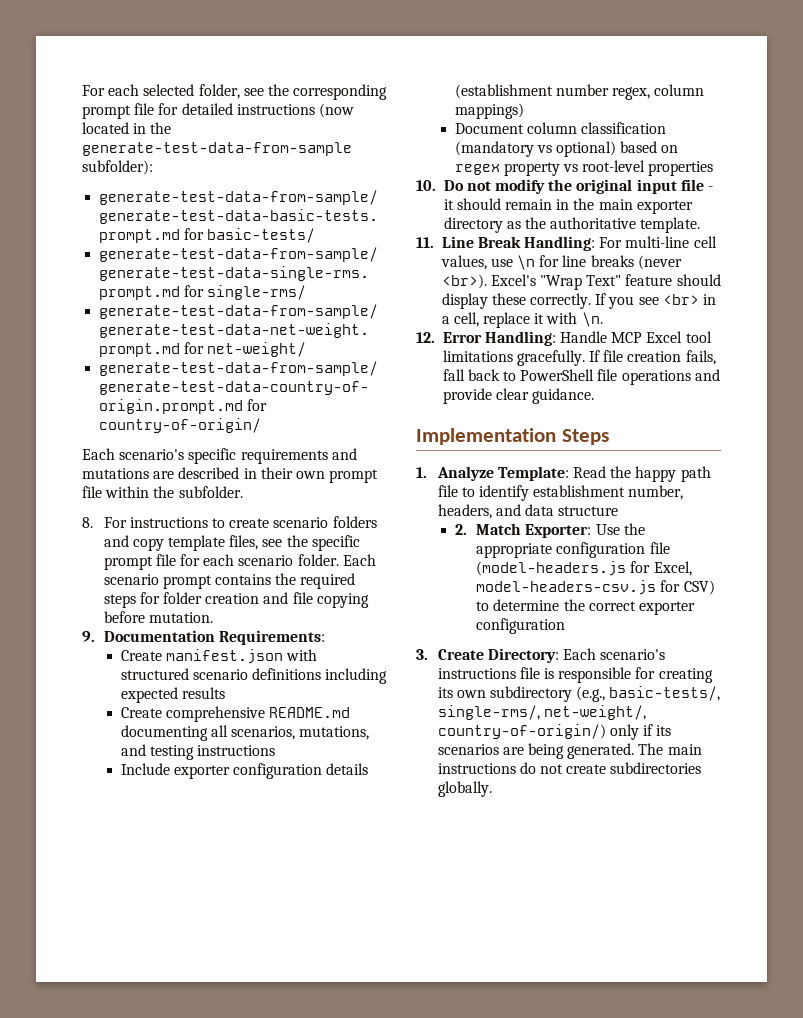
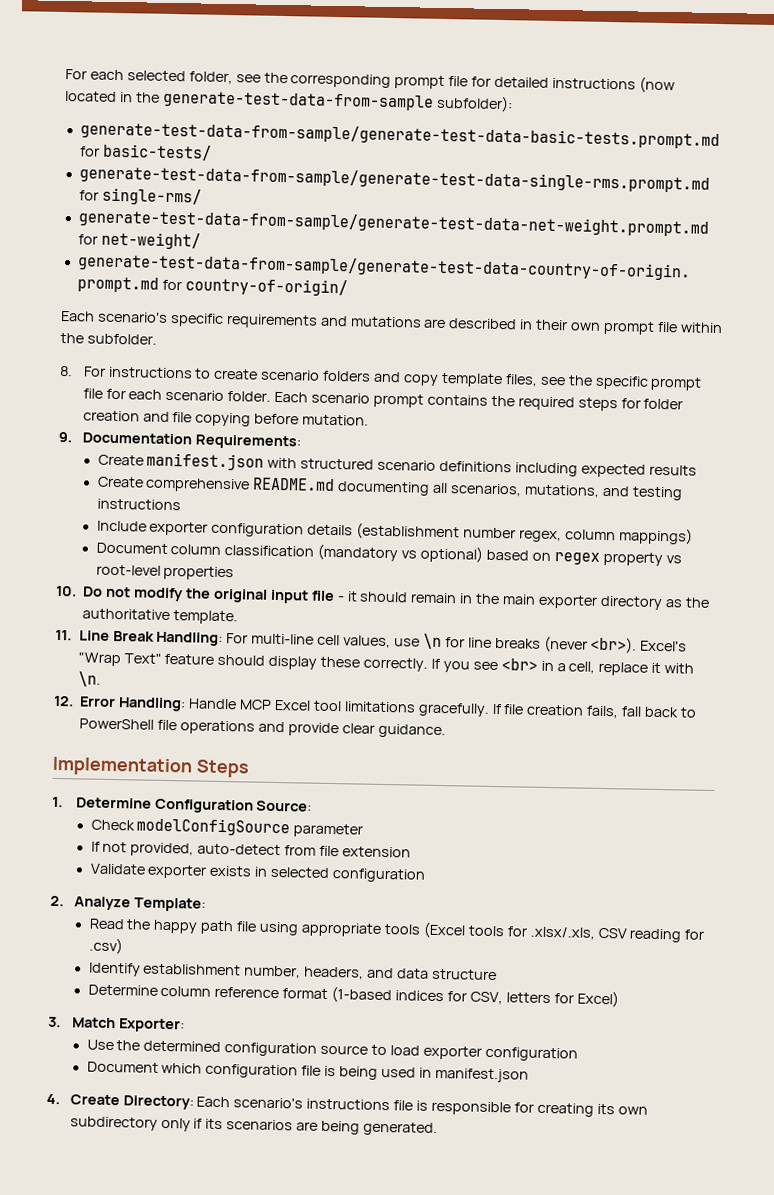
- 1. Analyze Template: Read the happy path file to identify establishment number, headers, and data structure
+ 1. Determine Configuration Source:
+ Check modelConfigSource parameter
+ If not provided, auto-detect from file extension
+ Validate exporter exists in selected configuration
+ 2. Analyze Template:
+ Read the happy path file using appropriate tools (Excel tools for .xlsx/.xls, CSV reading for .csv)
+ Identify establishment number, headers, and data structure
- 2. Match Exporter: Use the appropriate configuration file (model-headers.js for Excel, model-headers-csv.js for CSV) to determine the correct exporter configuration
- 3. Create Directory: Each scenario's instructions file is responsible for creating its own subdirectory (e.g., basic-tests/, single-rms/, net-weight/, country-of-origin/) only if its scenarios are being generated. The main instructions do not create subdirectories globally.
+ Determine column reference format (1-based indices for CSV, letters for Excel)
+ 3. Match Exporter:
+ Use the determined configuration source to load exporter configuration
+ Document which configuration file is being used in manifest.json
+ 4. Create Directory: Each scenario's instructions file is responsible for creating its own subdirectory only if its scenarios are being generated.

